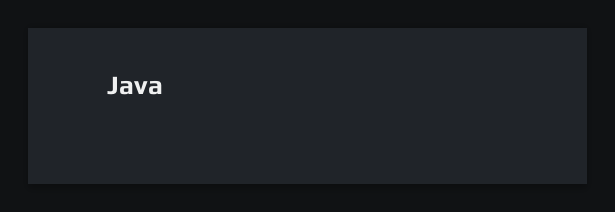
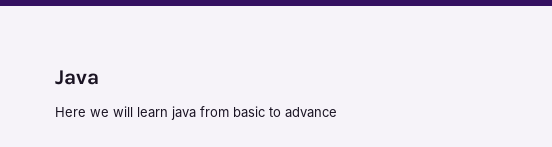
+ Here we will learn java from basic to advance

